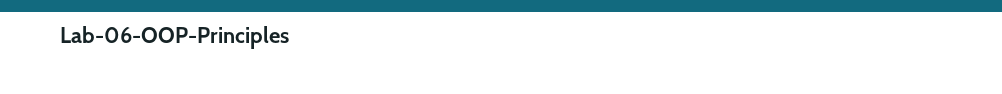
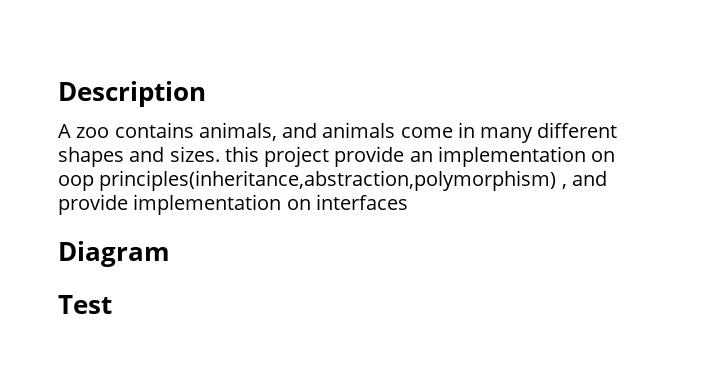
- Lab-06-OOP-Principles
+ Description
+ A zoo contains animals, and animals come in many different shapes and sizes. this project provide an implementation on oop principles(inheritance,abstraction,polymorphism) , and provide implementation on interfaces
+ Diagram
+ Test

